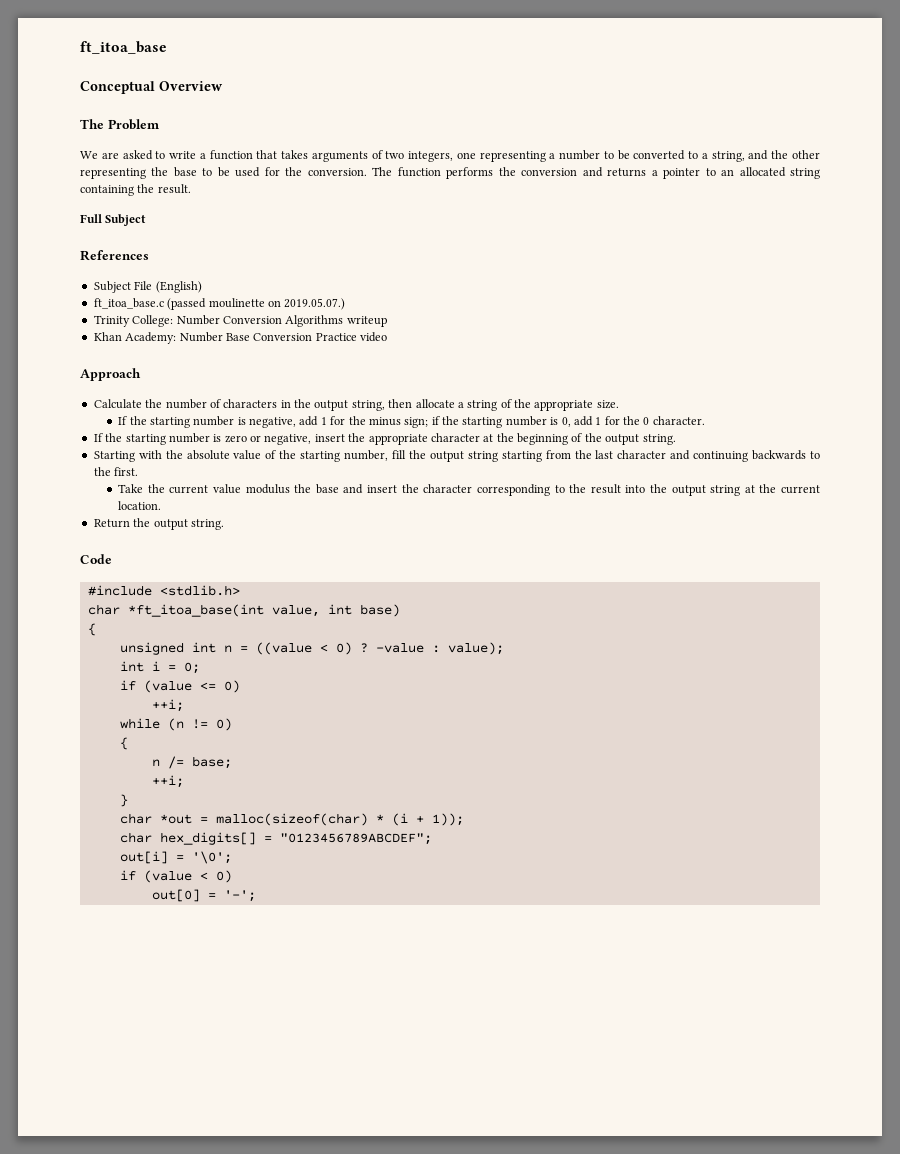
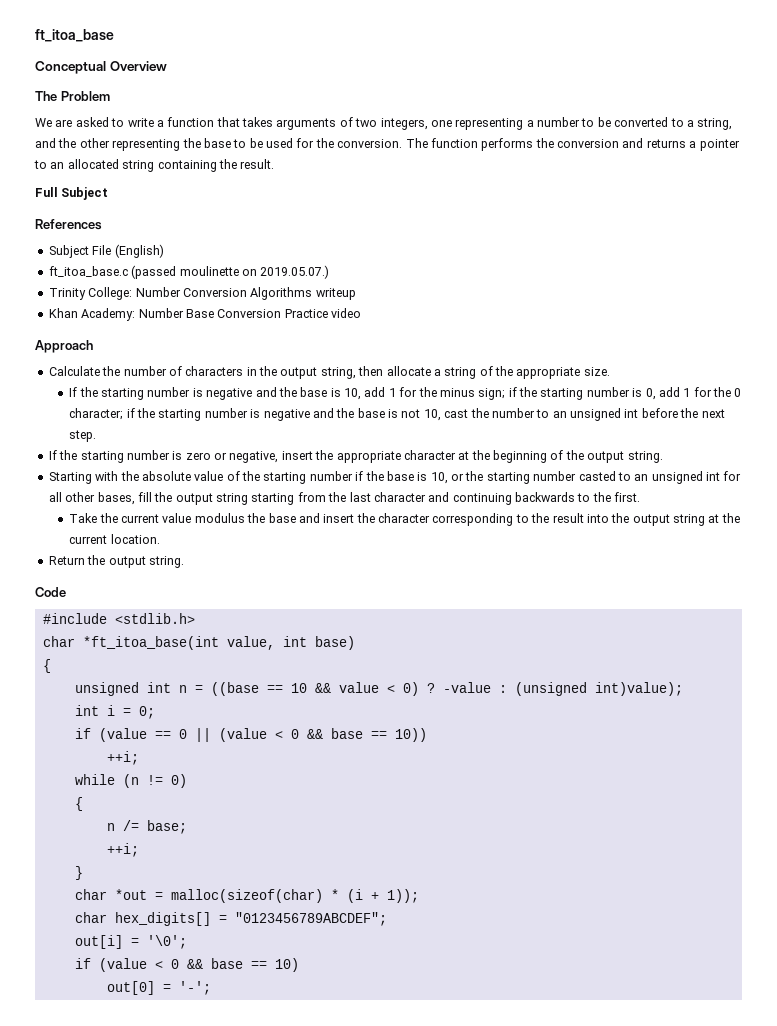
- If the starting number is negative, add 1 for the minus sign; if the starting number is 0, add 1 for the 0 character.
+ If the starting number is negative and the base is 10, add 1 for the minus sign; if the starting number is 0, add 1 for the 0 character; if the starting number is negative and the base is not 10, cast the number to an unsigned int before the next step.
- Starting with the absolute value of the starting number, fill the output string starting from the last character and continuing backwards to the first.
+ Starting with the absolute value of the starting number if the base is 10, or the starting number casted to an unsigned int for all other bases, fill the output string starting from the last character and continuing backwards to the first.
- unsigned int n = ((value < 0) ?
+ unsigned int n = ((base == 10 && value < 0) ?
- -value : value);
+ -value : (unsigned int)value);
- if (value <= 0)
+ if (value == 0 || (value < 0 && base == 10))
- if (value < 0)
+ if (value < 0 && base == 10)

